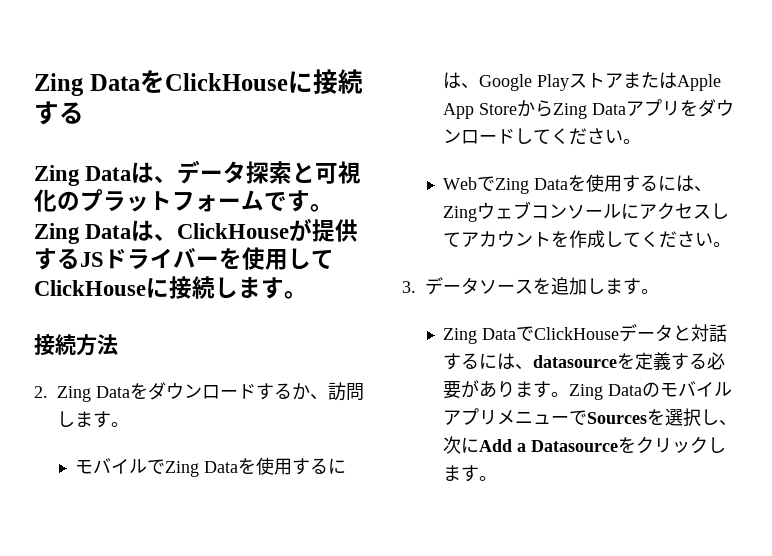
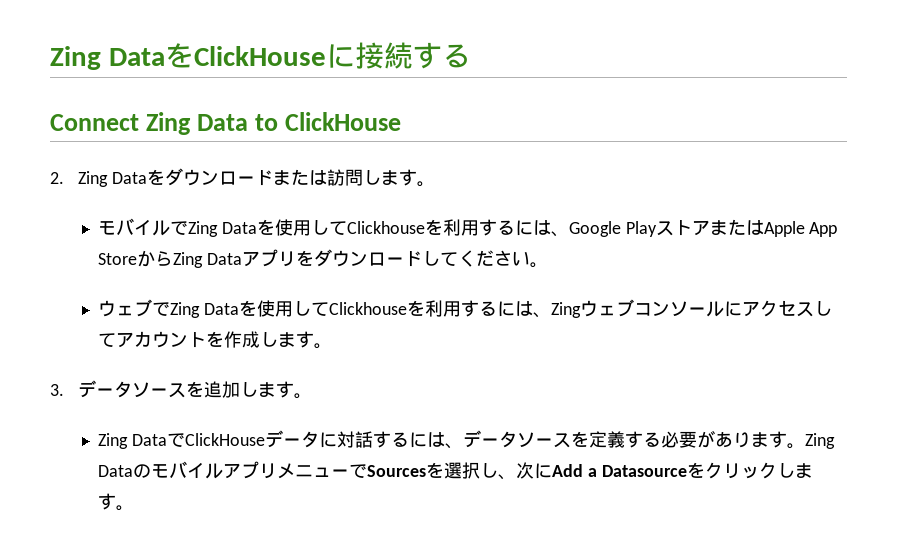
- Zing Dataは、データ探索と可視化のプラットフォームです。Zing Dataは、ClickHouseが提供するJSドライバーを使用してClickHouseに接続します。
- 接続方法
+ Connect Zing Data to ClickHouse
- 2. Zing Dataをダウンロードするか、訪問します。
+ 2. Zing Dataをダウンロードまたは訪問します。
- モバイルでZing Dataを使用するには、Google PlayストアまたはApple App StoreからZing Dataアプリをダウンロードしてください。
+ モバイルでZing Dataを使用してClickhouseを利用するには、Google PlayストアまたはApple App StoreからZing Dataアプリをダウンロードしてください。
- WebでZing Dataを使用するには、Zingウェブコンソールにアクセスしてアカウントを作成してください。
+ ウェブでZing Dataを使用してClickhouseを利用するには、Zingウェブコンソールにアクセスしてアカウントを作成します。
- Zing DataでClickHouseデータと対話するには、datasourceを定義する必要があります。
+ Zing DataでClickHouseデータに対話するには、データソースを定義する必要があります。

